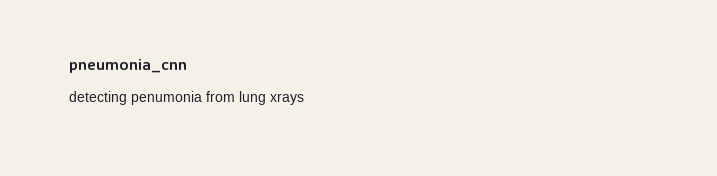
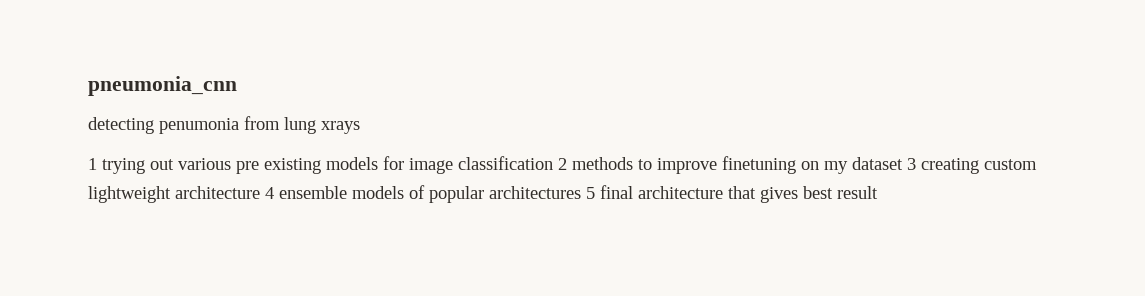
+ 1 trying out various pre existing models for image classification 2 methods to improve finetuning on my dataset 3 creating custom lightweight architecture 4 ensemble models of popular architectures 5 final architecture that gives best result

